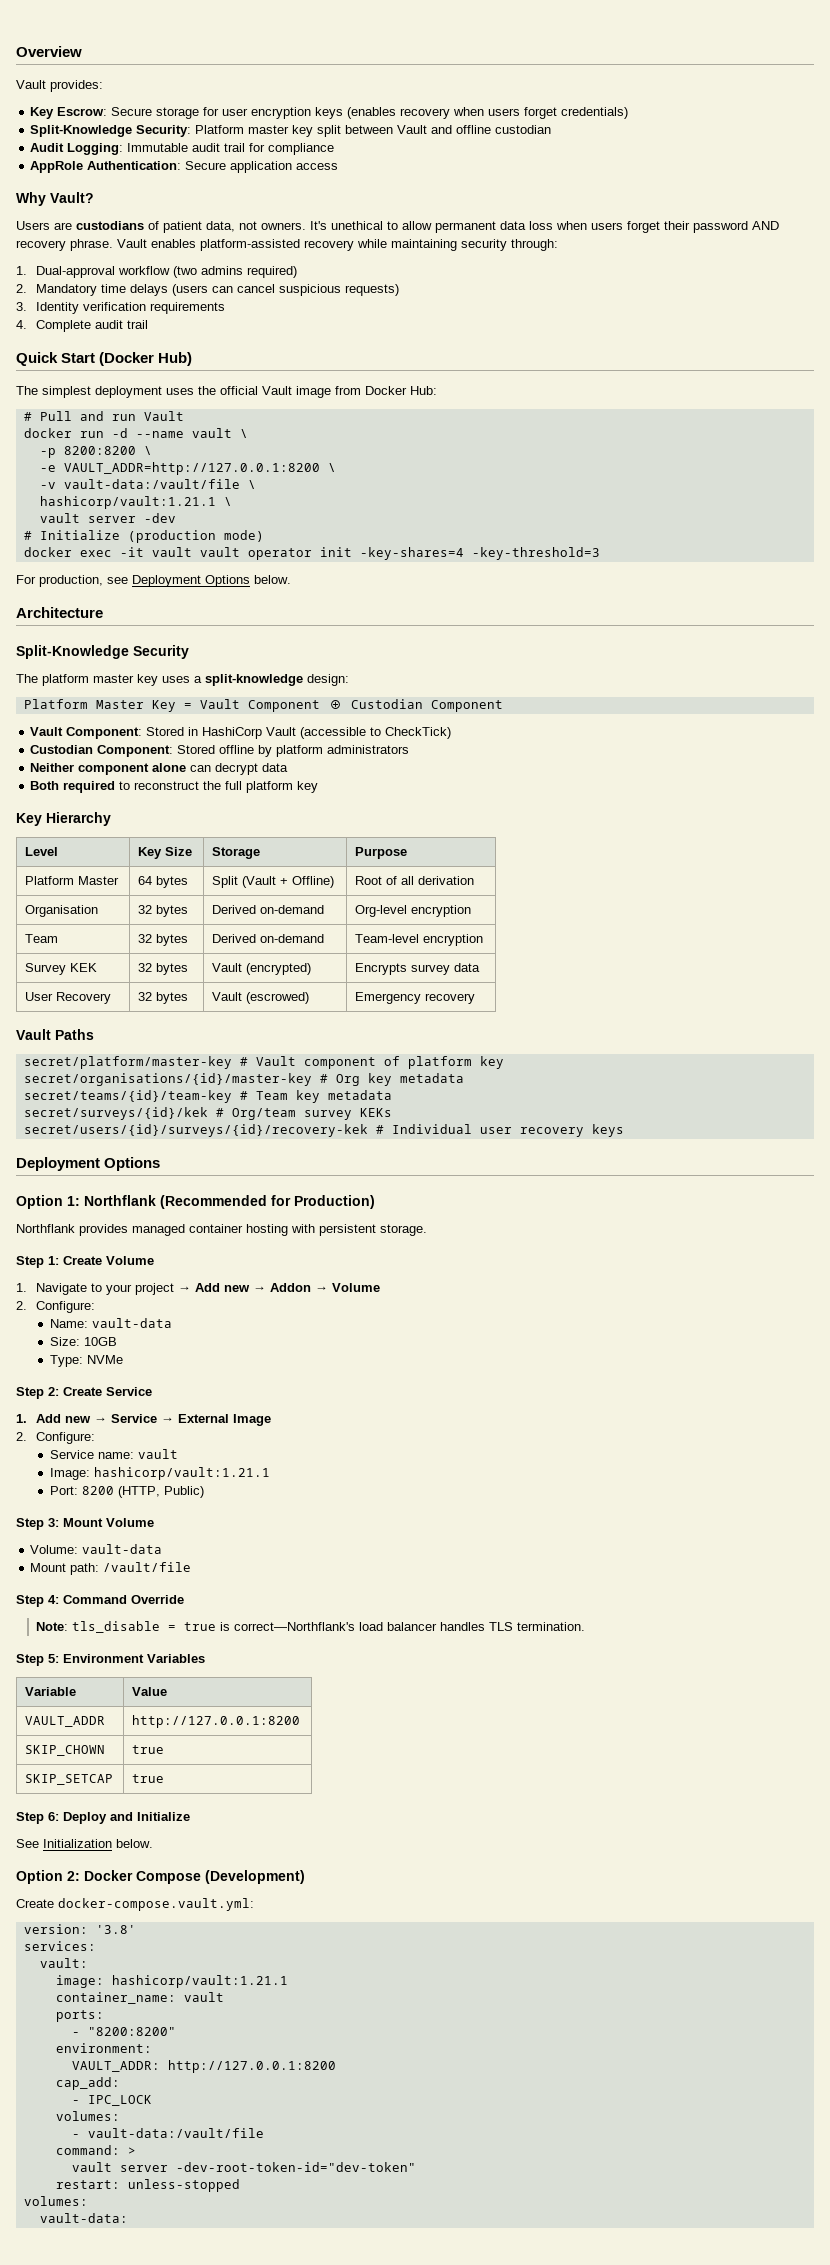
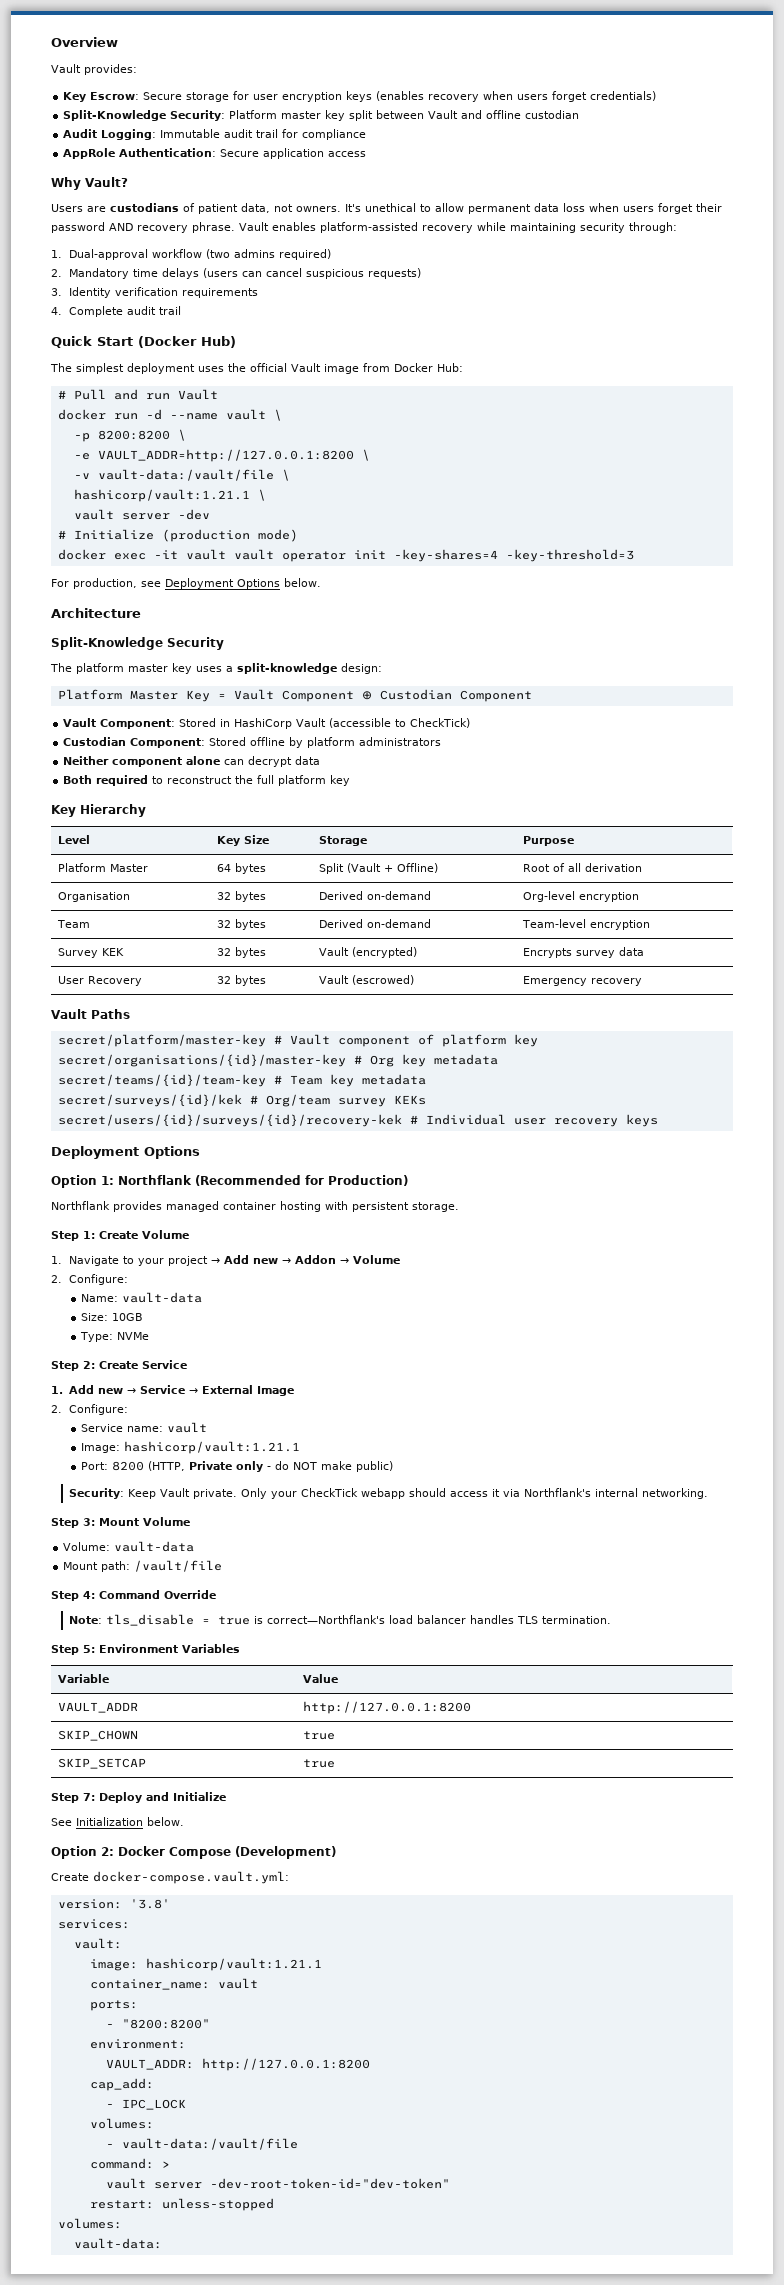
- Port: 8200 (HTTP, Public)
+ Port: 8200 (HTTP, Private only - do NOT make public)
+ Security: Keep Vault private. Only your CheckTick webapp should access it via Northflank's internal networking.
- Step 6: Deploy and Initialize
+ Step 7: Deploy and Initialize

